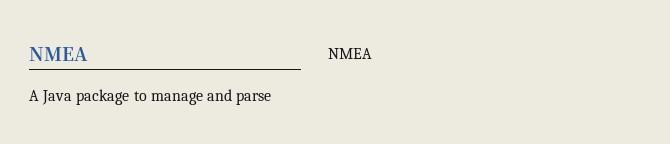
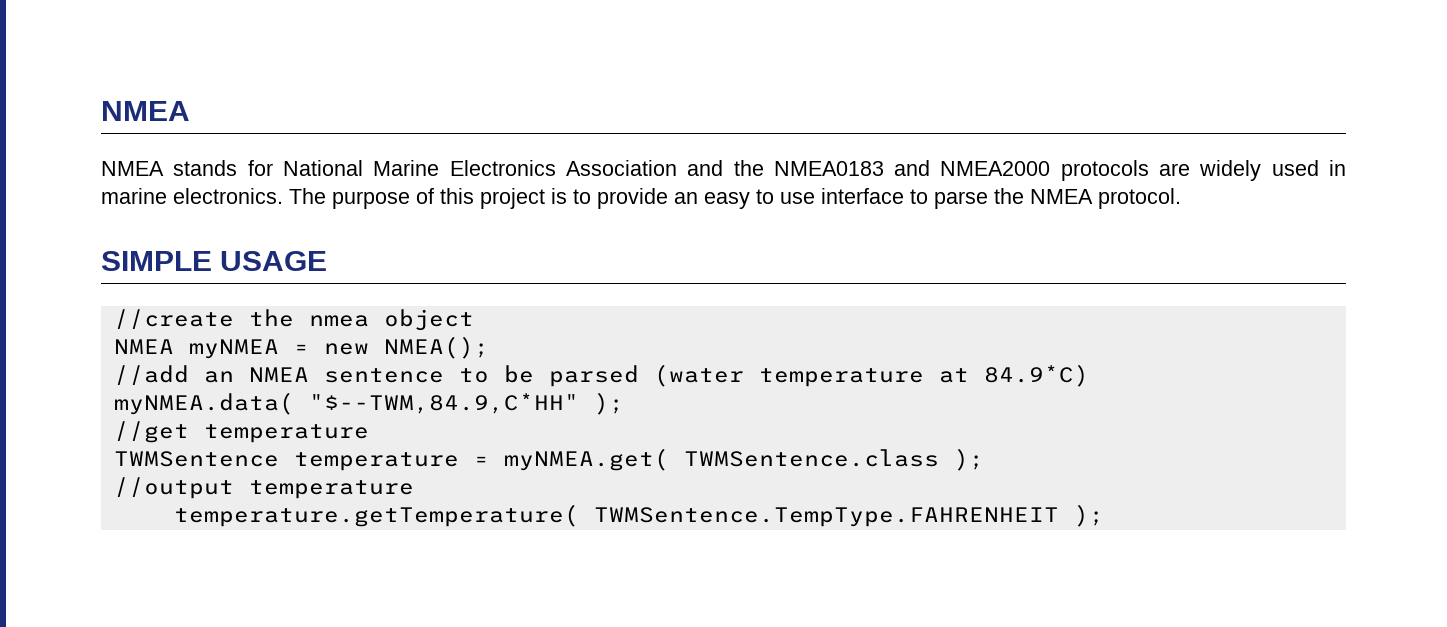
- A Java package to manage and parse NMEA
+ NMEA stands for National Marine Electronics Association and the NMEA0183 and NMEA2000 protocols are widely used in marine electronics. The purpose of this project is to provide an easy to use interface to parse the NMEA protocol.
+ SIMPLE USAGE
+ //create the nmea object
+ NMEA myNMEA = new NMEA();
+ //add an NMEA sentence to be parsed (water temperature at 84.9*C)
+ myNMEA.data( "$--TWM,84.9,C*HH" );
+ //get temperature
+ TWMSentence temperature = myNMEA.get( TWMSentence.class );
+ //output temperature
+ temperature.getTemperature( TWMSentence.TempType.FAHRENHEIT );

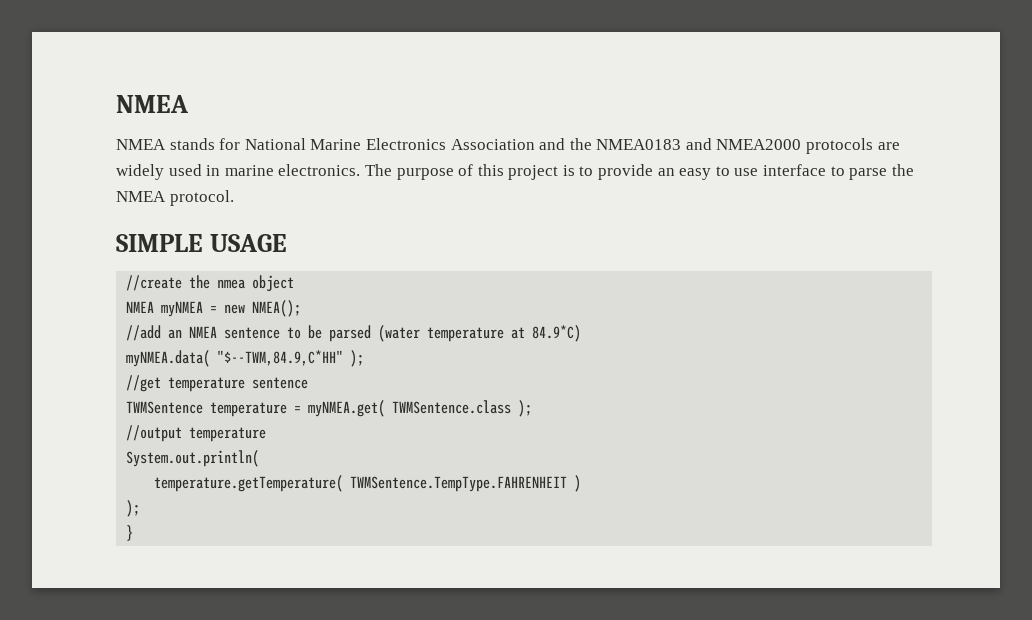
- //get temperature
+ //get temperature sentence
+ System.out.println(
- temperature.getTemperature( TWMSentence.TempType.FAHRENHEIT );
+ temperature.getTemperature( TWMSentence.TempType.FAHRENHEIT )
+ );
+ }

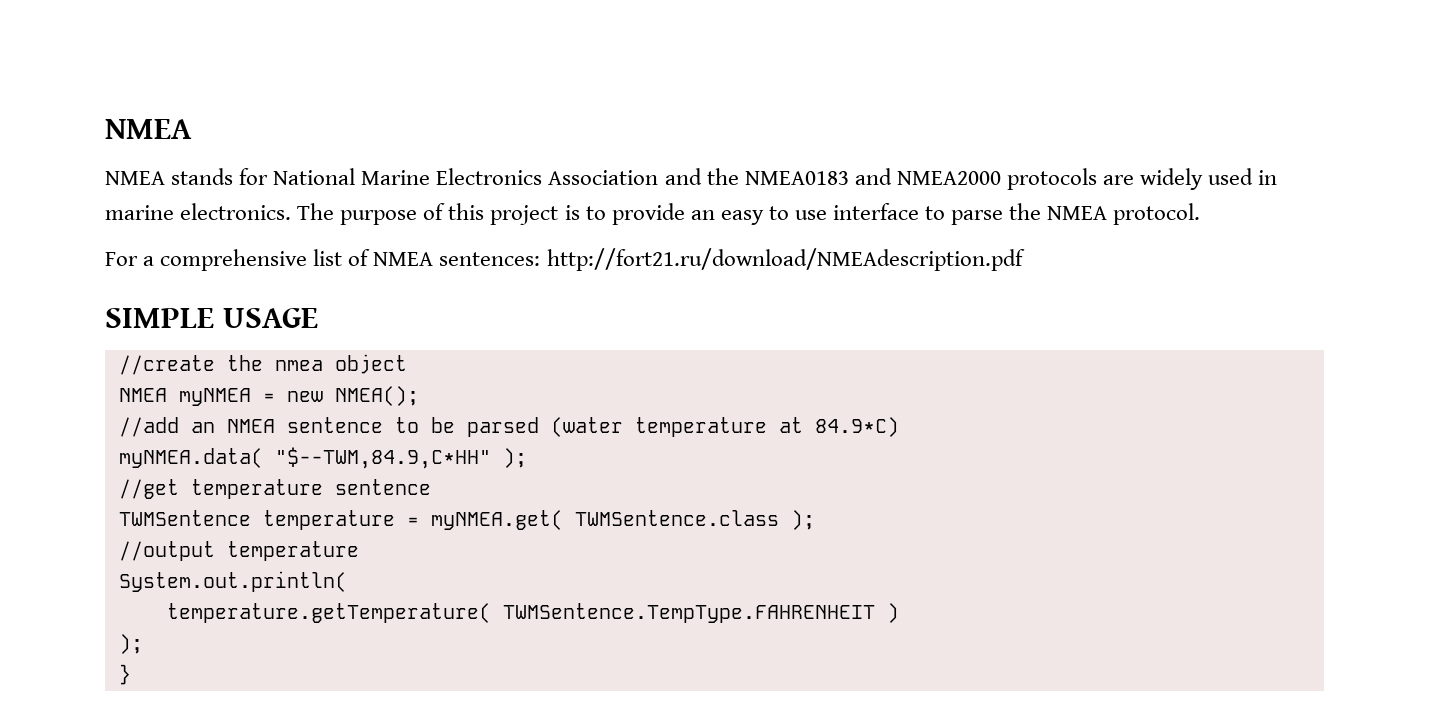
+ For a comprehensive list of NMEA sentences: http://fort21.ru/download/NMEAdescription.pdf

